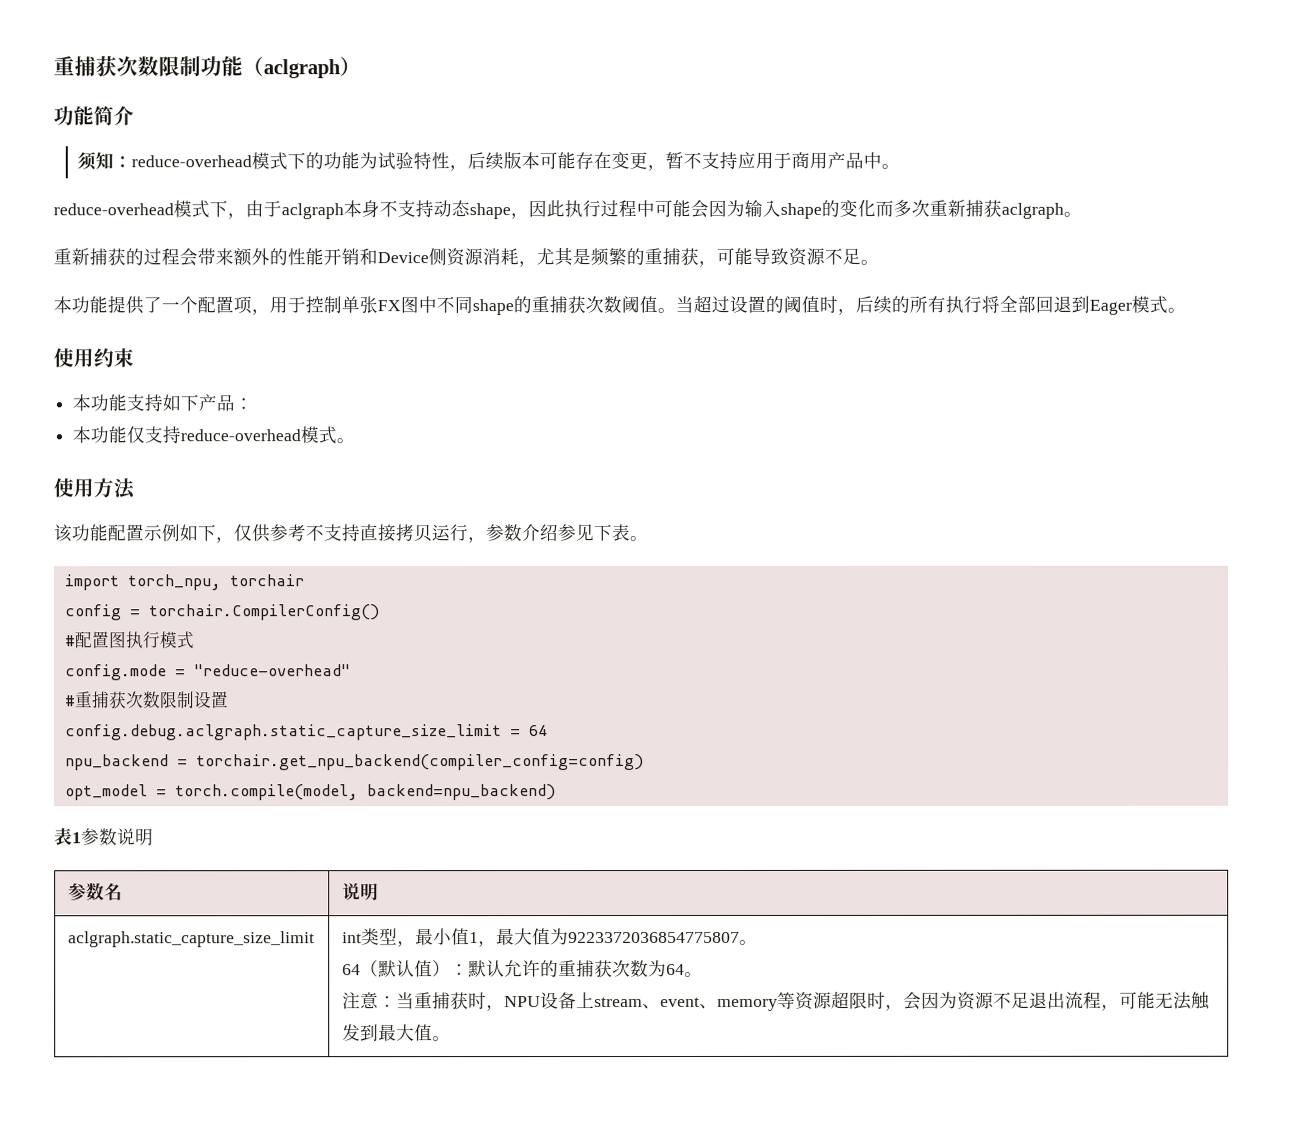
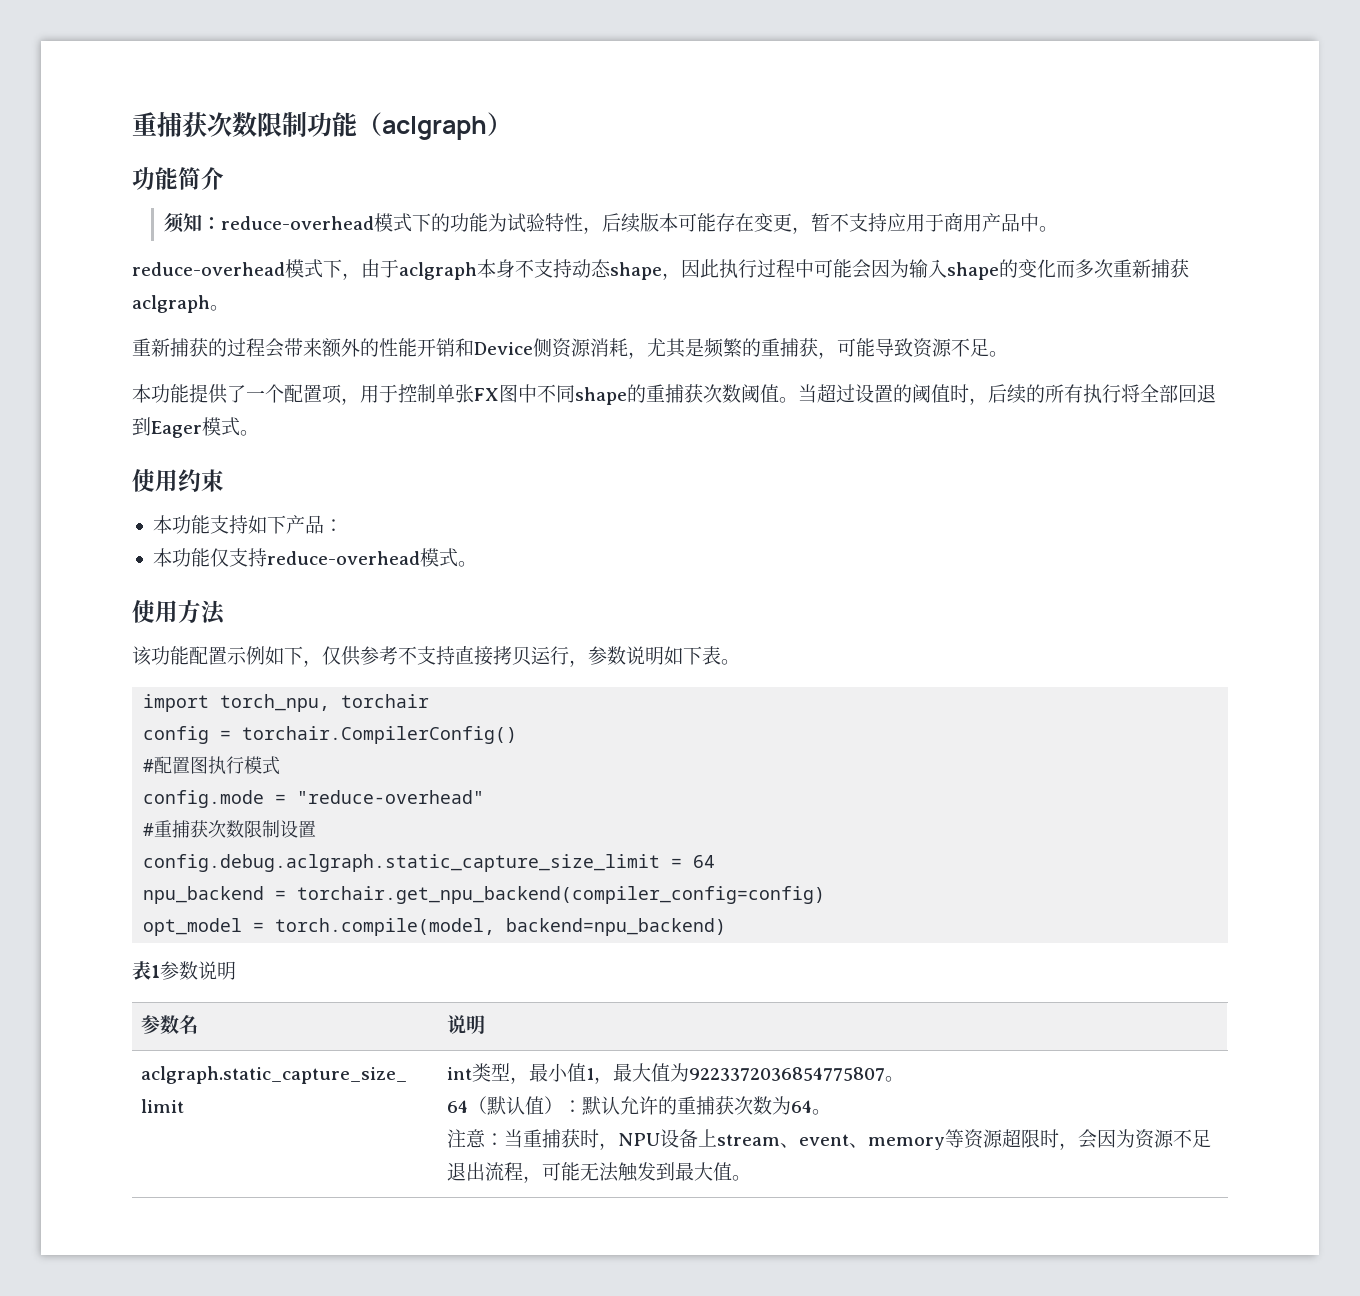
- 该功能配置示例如下，仅供参考不支持直接拷贝运行，参数介绍参见下表。
+ 该功能配置示例如下，仅供参考不支持直接拷贝运行，参数说明如下表。

